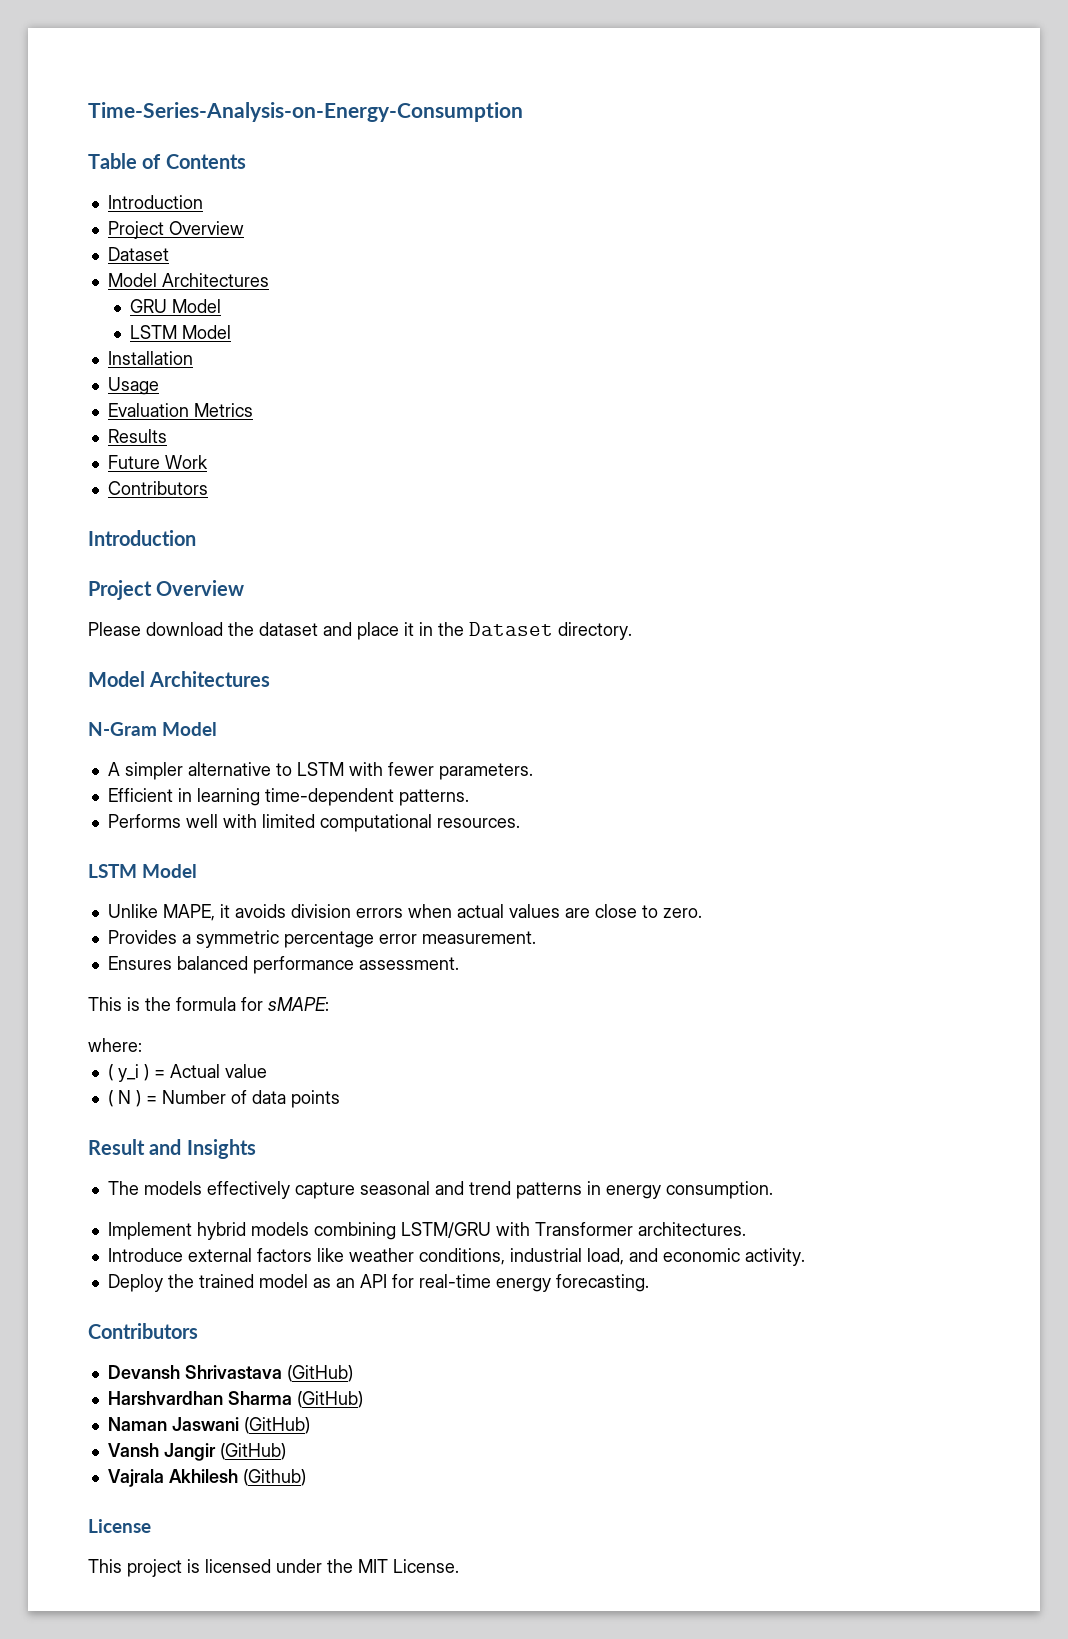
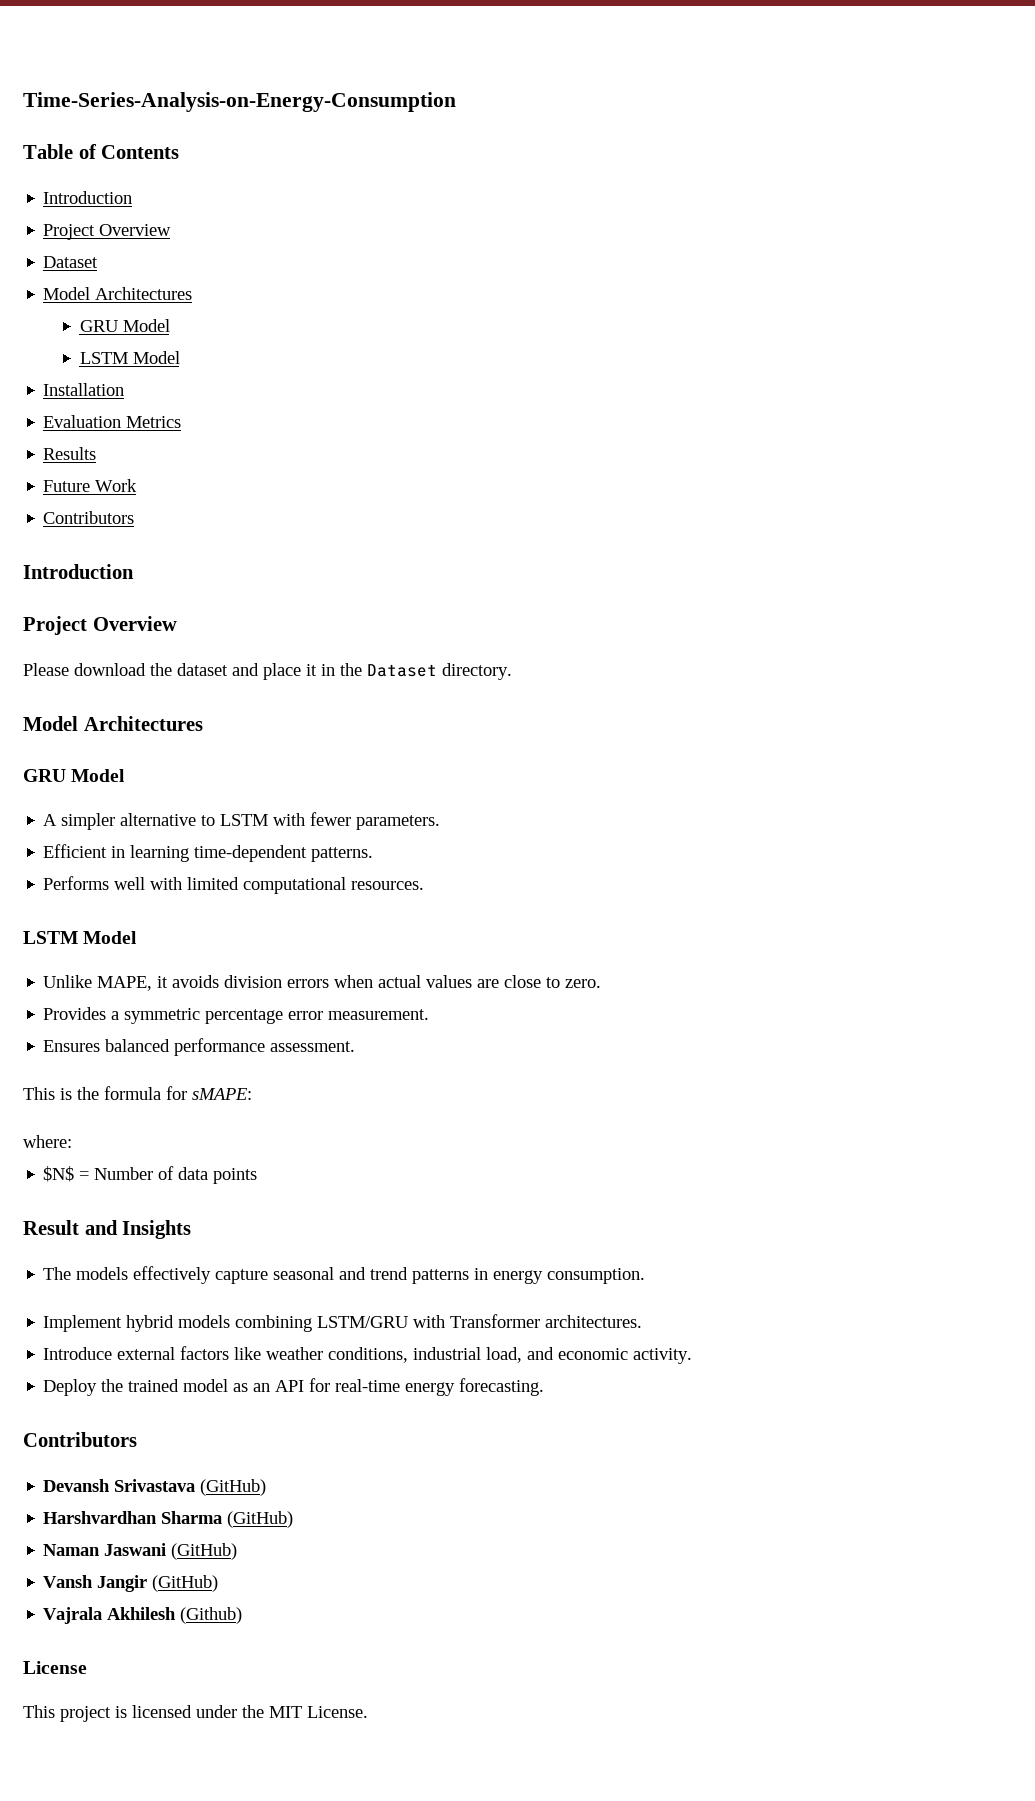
- Usage
  Please download the dataset and place it in the Dataset directory.
  Model Architectures
- N-Gram Model
+ GRU Model
- ( y_i ) = Actual value
- ( N ) = Number of data points
+ $N$ = Number of data points
- Devansh Shrivastava (GitHub)
+ Devansh Srivastava (GitHub)

